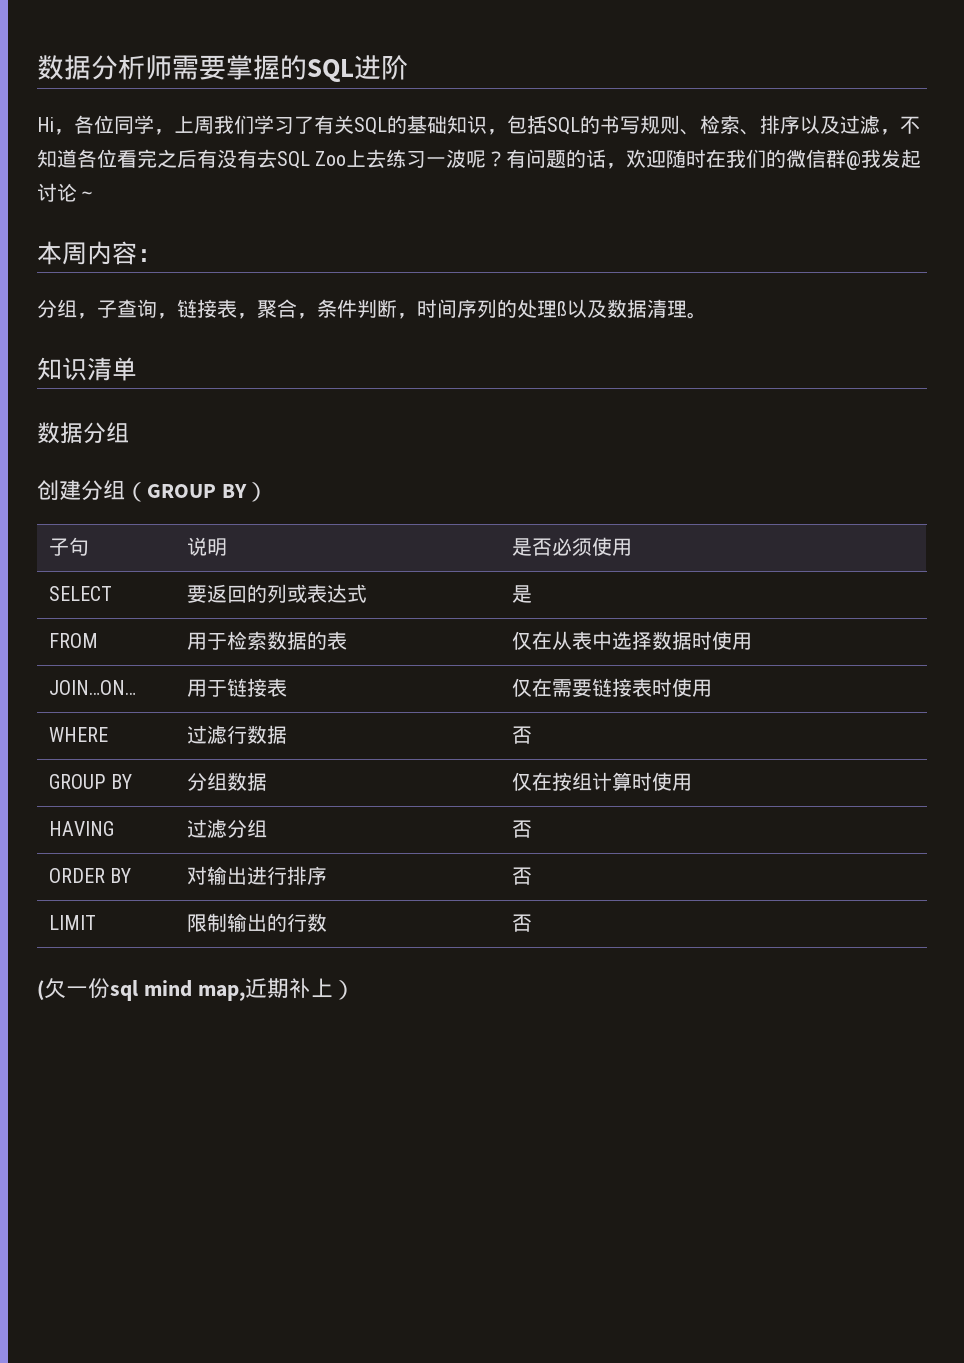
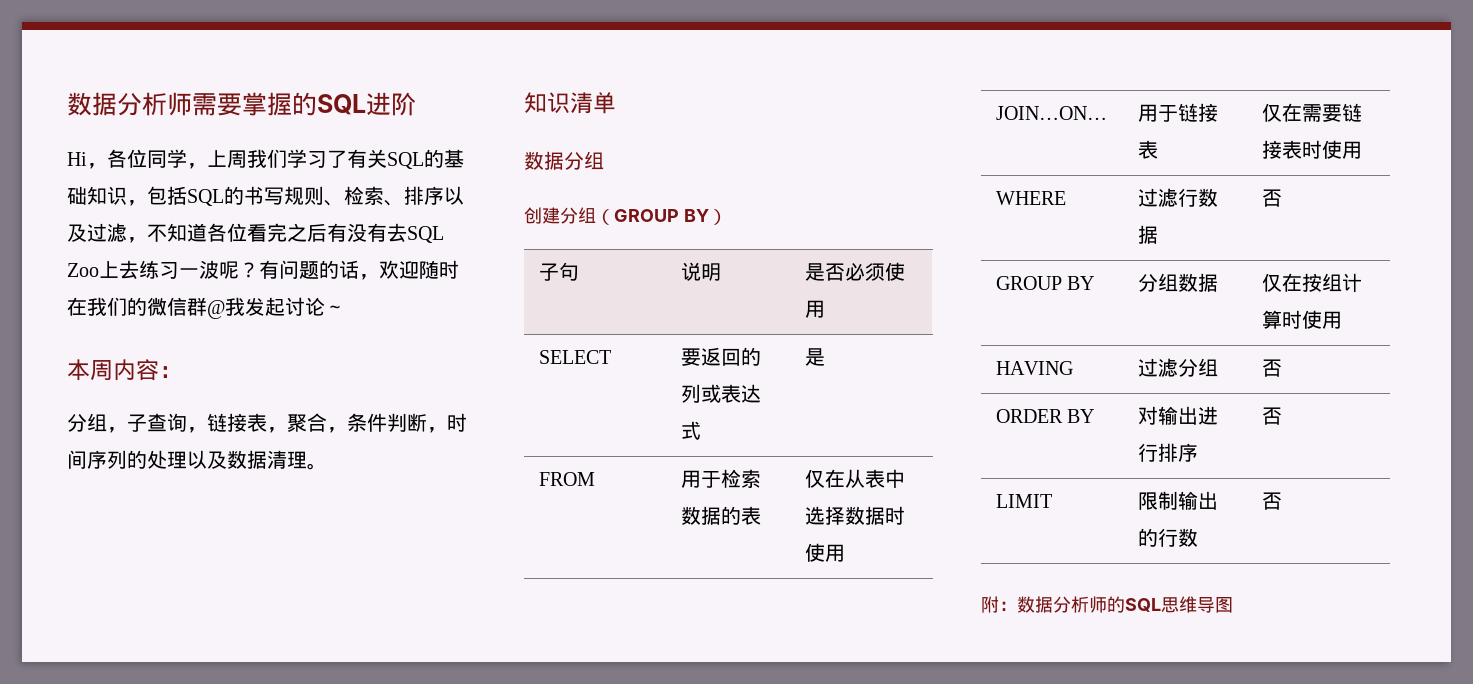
- 分组，子查询，链接表，聚合，条件判断，时间序列的处理ß以及数据清理。
+ 分组，子查询，链接表，聚合，条件判断，时间序列的处理以及数据清理。
- (欠一份sql mind map,近期补上）
+ 附：数据分析师的SQL思维导图

